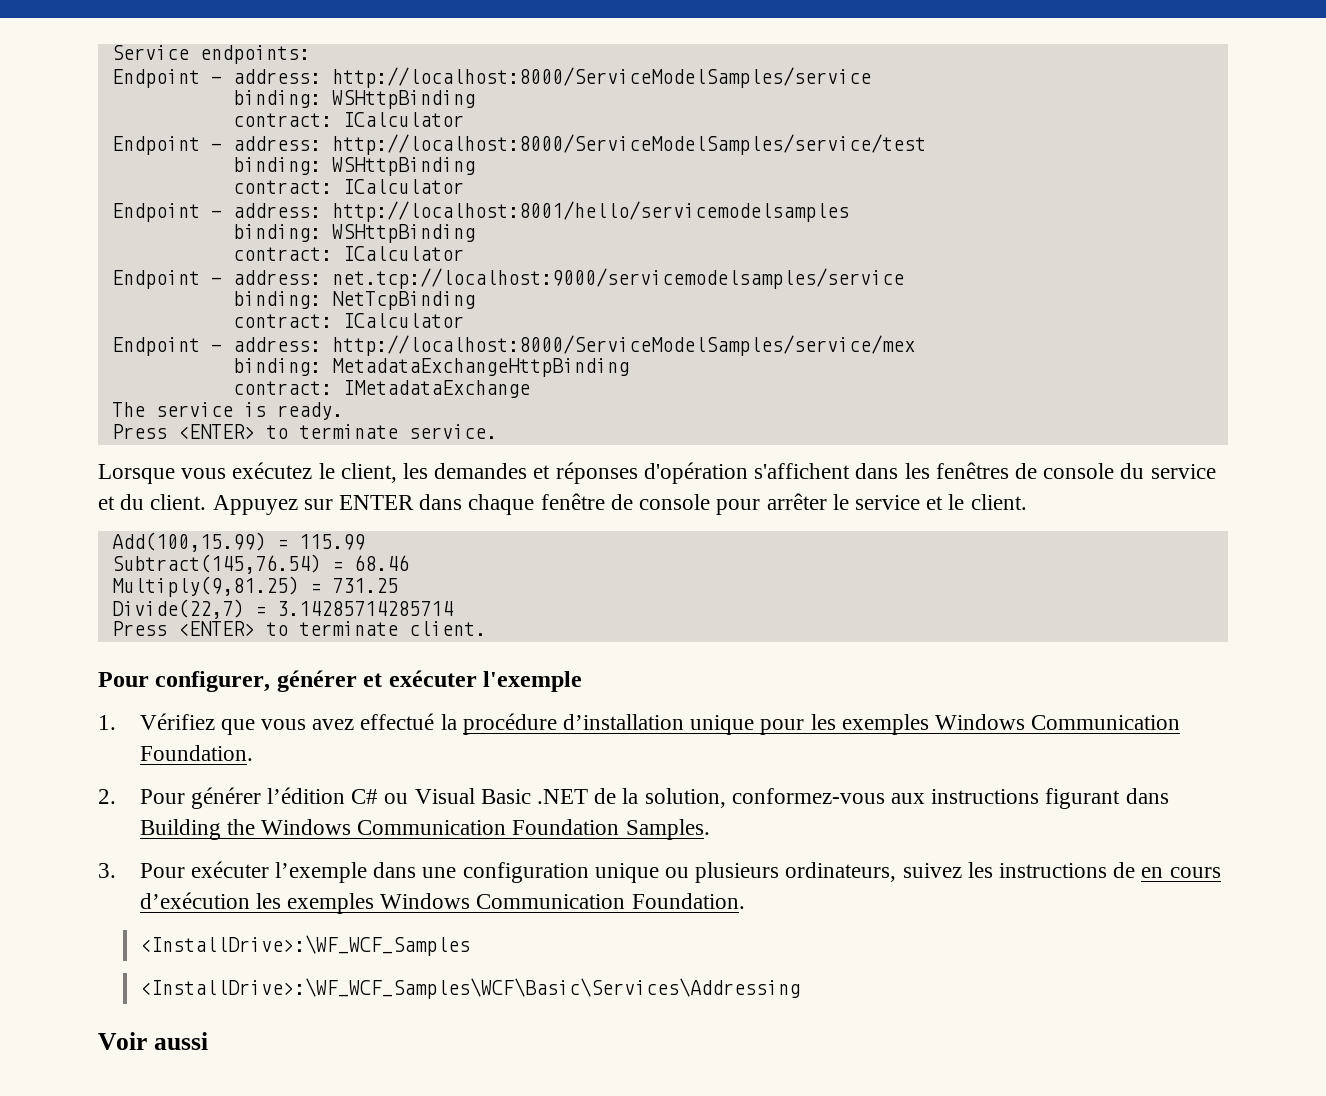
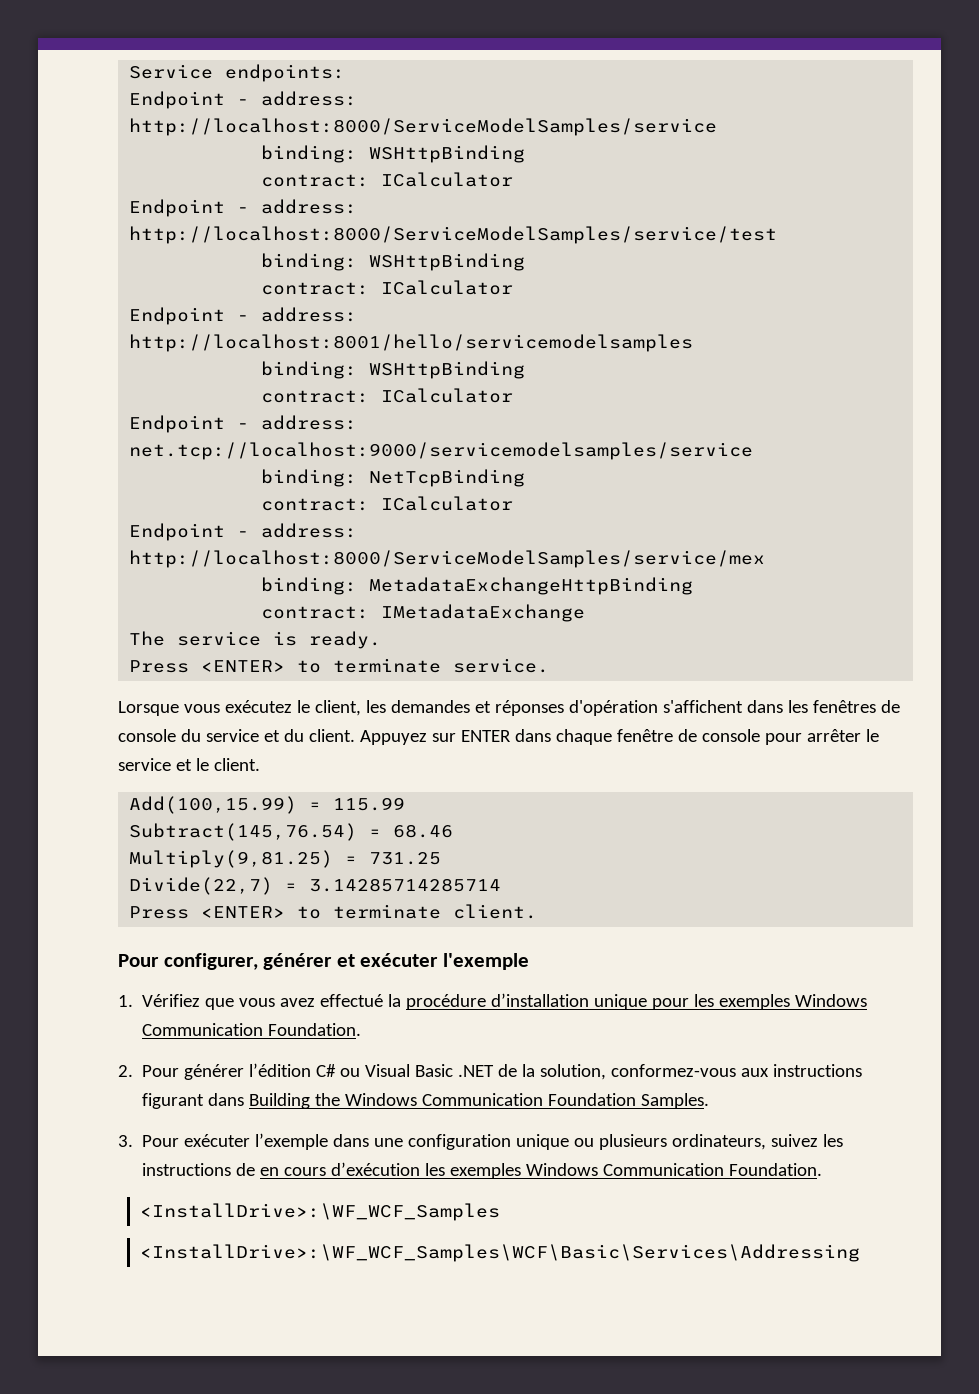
- Voir aussi

